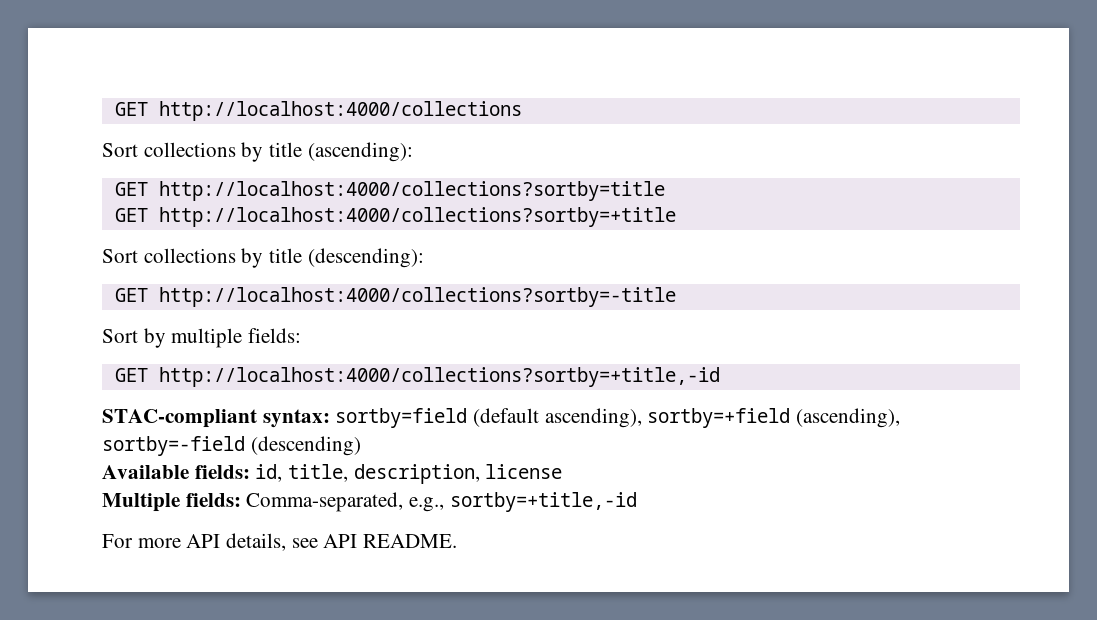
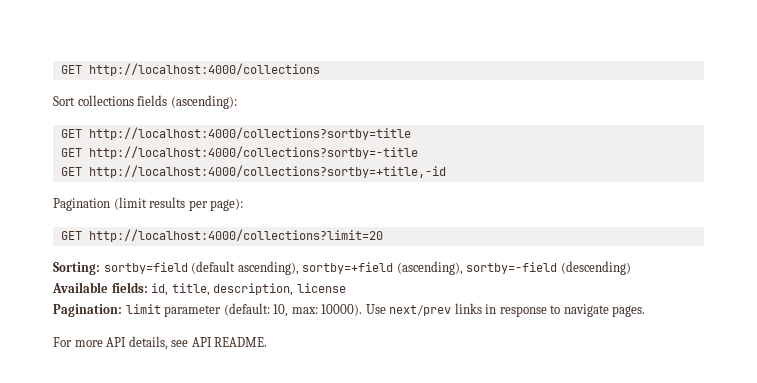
- Sort collections by title (ascending):
+ Sort collections fields (ascending):
- GET http://localhost:4000/collections?sortby=+title
- Sort collections by title (descending):
  GET http://localhost:4000/collections?sortby=-title
- Sort by multiple fields:
  GET http://localhost:4000/collections?sortby=+title,-id
- STAC-compliant syntax: sortby=field (default ascending), sortby=+field (ascending), sortby=-field (descending)
+ Pagination (limit results per page):
+ GET http://localhost:4000/collections?limit=20
+ Sorting: sortby=field (default ascending), sortby=+field (ascending), sortby=-field (descending)
- Multiple fields: Comma-separated, e.g., sortby=+title,-id
+ Pagination: limit parameter (default: 10, max: 10000). Use next/prev links in response to navigate pages.

